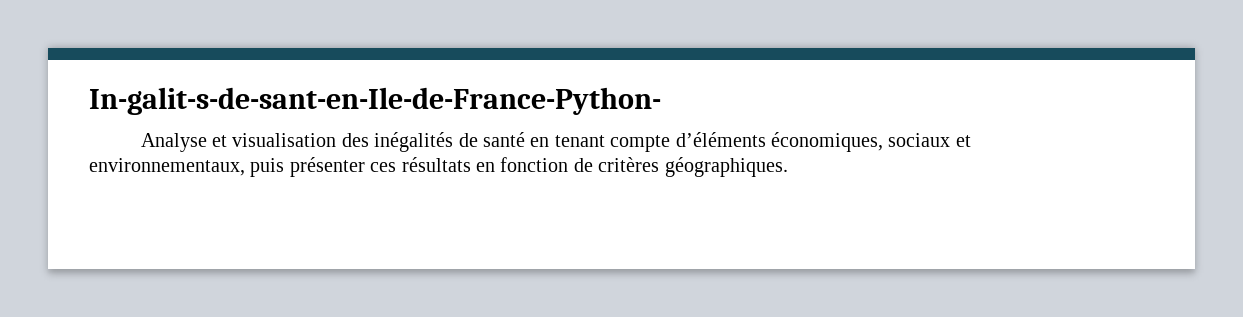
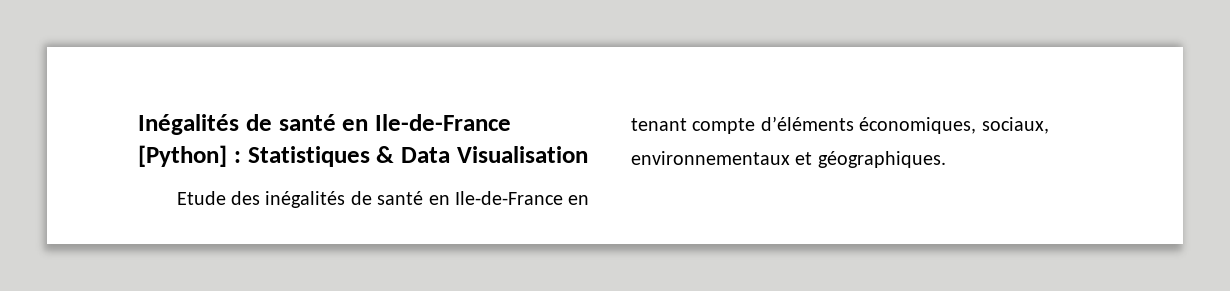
- In-galit-s-de-sant-en-Ile-de-France-Python-
- Analyse et visualisation des inégalités de santé en tenant compte d’éléments économiques, sociaux et environnementaux, puis présenter ces résultats en fonction de critères géographiques.
+ Inégalités de santé en Ile-de-France [Python] : Statistiques & Data Visualisation
+ Etude des inégalités de santé en Ile-de-France en tenant compte d’éléments économiques, sociaux, environnementaux et géographiques.

